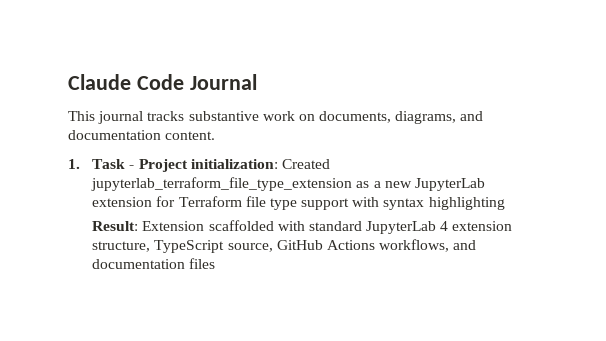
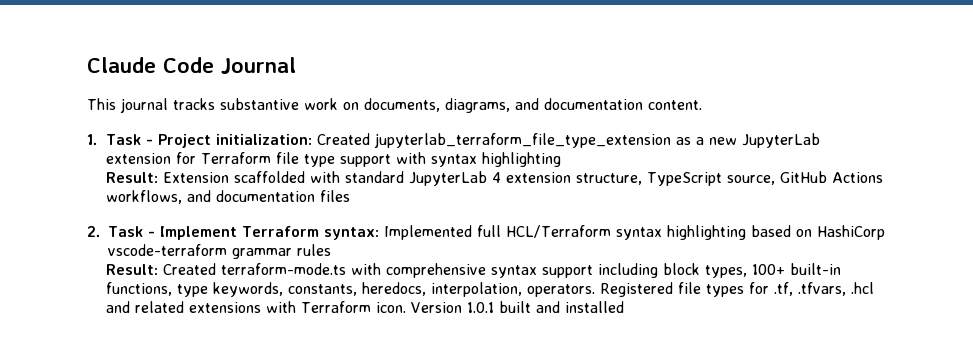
+ 2. Task - Implement Terraform syntax: Implemented full HCL/Terraform syntax highlighting based on HashiCorp vscode-terraform grammar rules
+ Result: Created terraform-mode.ts with comprehensive syntax support including block types, 100+ built-in functions, type keywords, constants, heredocs, interpolation, operators. Registered file types for .tf, .tfvars, .hcl and related extensions with Terraform icon. Version 1.0.1 built and installed

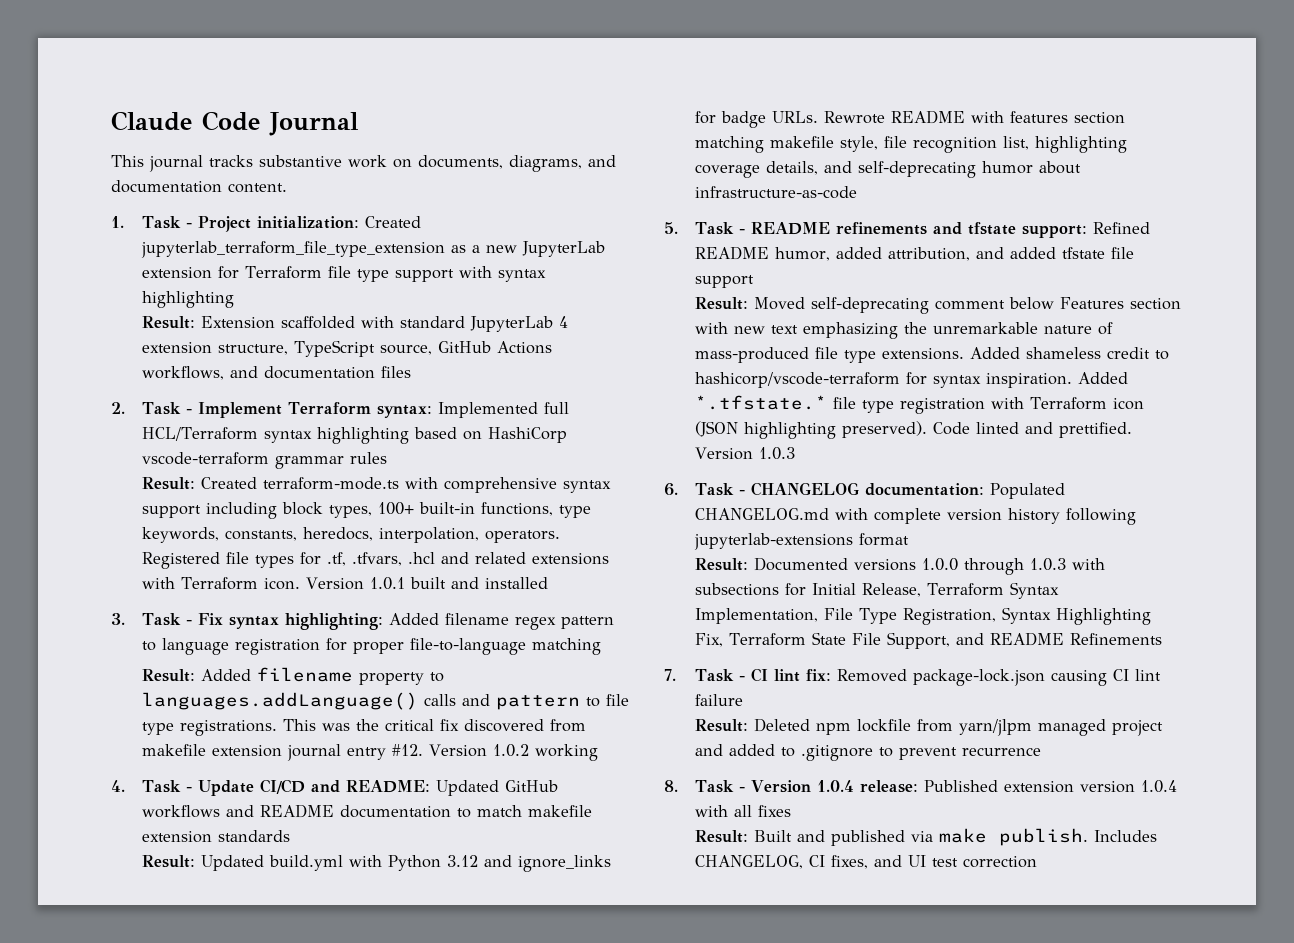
+ 3. Task - Fix syntax highlighting: Added filename regex pattern to language registration for proper file-to-language matching
+ Result: Added filename property to languages.addLanguage() calls and pattern to file type registrations. This was the critical fix discovered from makefile extension journal entry #12. Version 1.0.2 working
+ 4. Task - Update CI/CD and README: Updated GitHub workflows and README documentation to match makefile extension standards
+ Result: Updated build.yml with Python 3.12 and ignore_links for badge URLs. Rewrote README with features section matching makefile style, file recognition list, highlighting coverage details, and self-deprecating humor about infrastructure-as-code
+ 5. Task - README refinements and tfstate support: Refined README humor, added attribution, and added tfstate file support
+ Result: Moved self-deprecating comment below Features section with new text emphasizing the unremarkable nature of mass-produced file type extensions. Added shameless credit to hashicorp/vscode-terraform for syntax inspiration. Added *.tfstate.* file type registration with Terraform icon (JSON highlighting preserved). Code linted and prettified. Version 1.0.3
+ 6. Task - CHANGELOG documentation: Populated CHANGELOG.md with complete version history following jupyterlab-extensions format
+ Result: Documented versions 1.0.0 through 1.0.3 with subsections for Initial Release, Terraform Syntax Implementation, File Type Registration, Syntax Highlighting Fix, Terraform State File Support, and README Refinements
+ 7. Task - CI lint fix: Removed package-lock.json causing CI lint failure
+ Result: Deleted npm lockfile from yarn/jlpm managed project and added to .gitignore to prevent recurrence
+ 8. Task - Version 1.0.4 release: Published extension version 1.0.4 with all fixes
+ Result: Built and published via make publish. Includes CHANGELOG, CI fixes, and UI test correction

